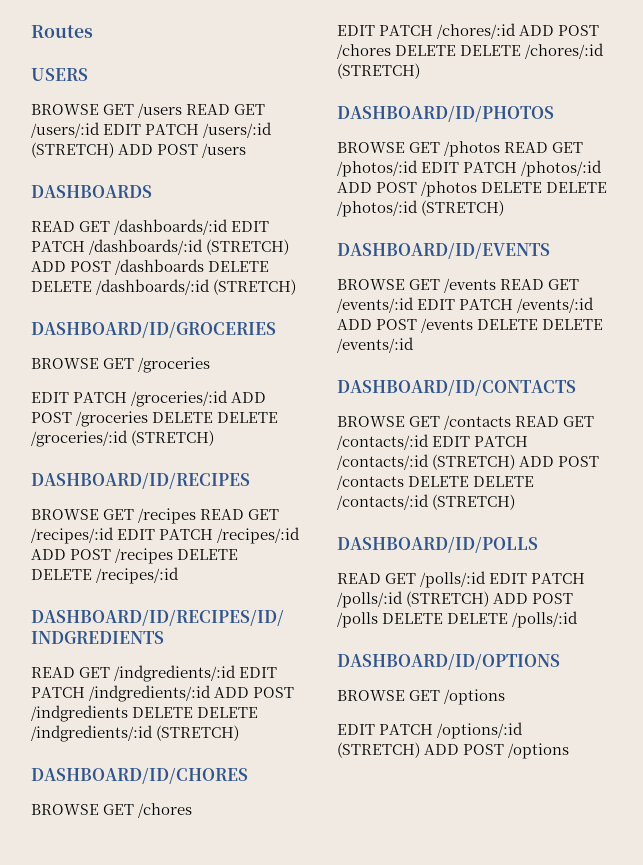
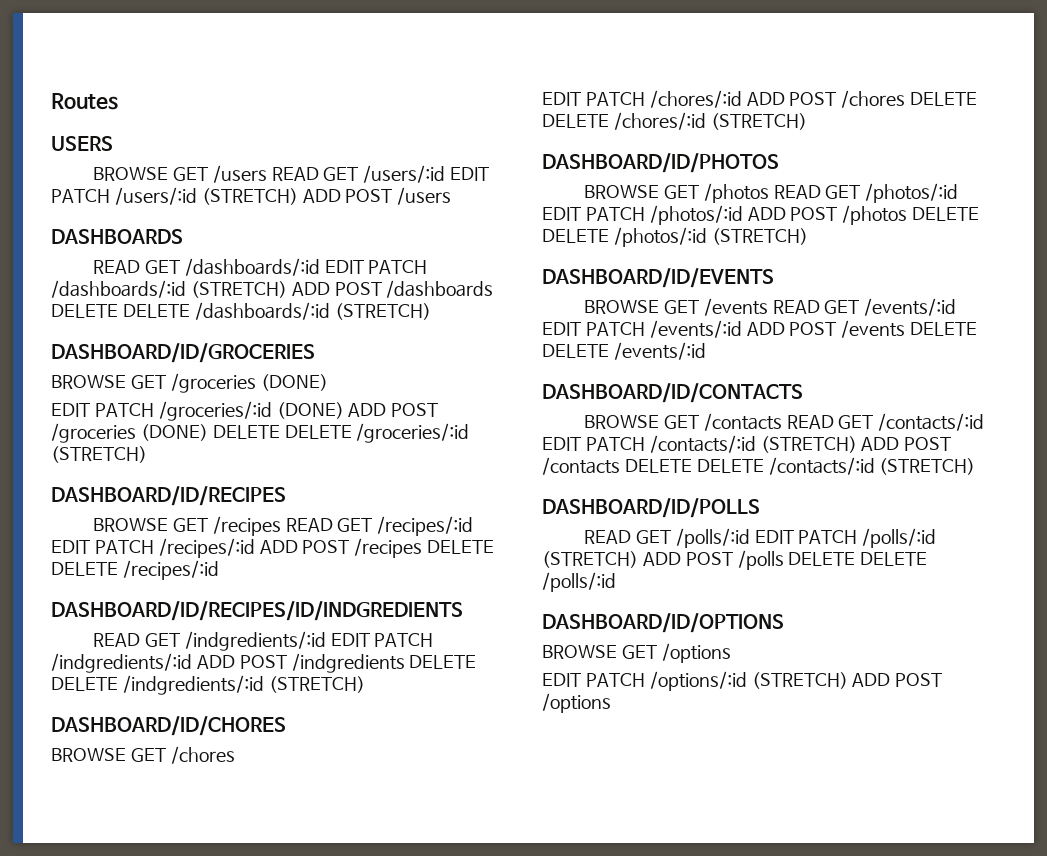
- BROWSE GET /groceries
+ BROWSE GET /groceries (DONE)
- EDIT PATCH /groceries/:id ADD POST /groceries DELETE DELETE /groceries/:id (STRETCH)
+ EDIT PATCH /groceries/:id (DONE) ADD POST /groceries (DONE) DELETE DELETE /groceries/:id (STRETCH)

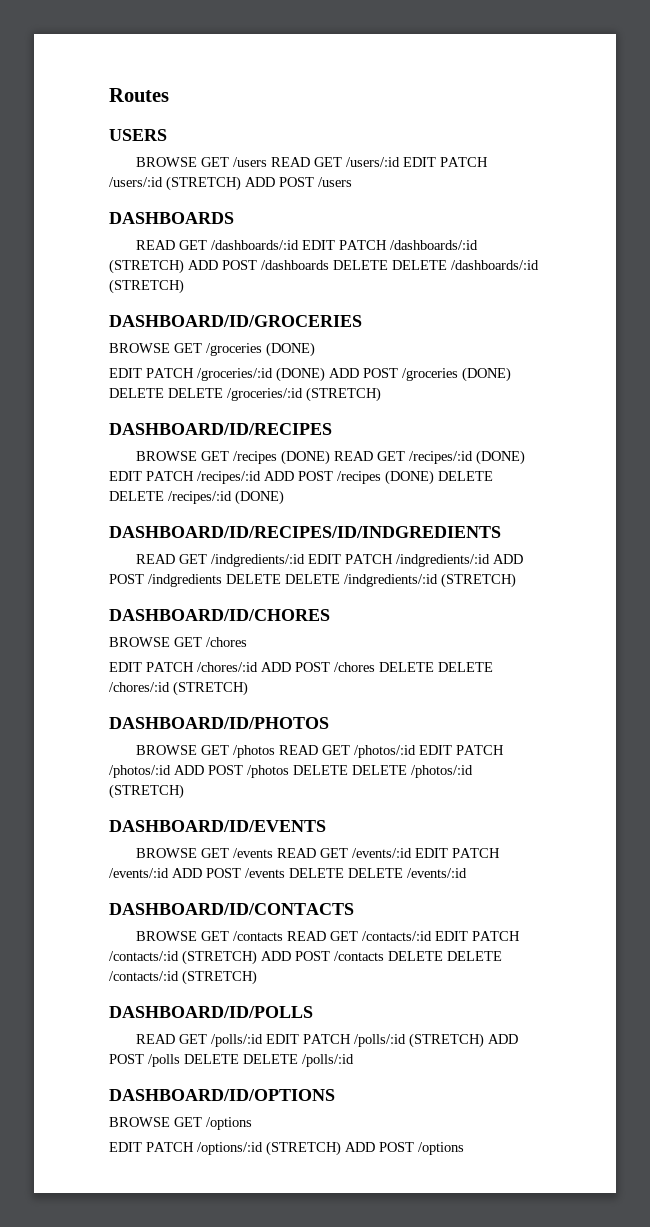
- BROWSE GET /recipes READ GET /recipes/:id EDIT PATCH /recipes/:id ADD POST /recipes DELETE DELETE /recipes/:id
+ BROWSE GET /recipes (DONE) READ GET /recipes/:id (DONE) EDIT PATCH /recipes/:id ADD POST /recipes (DONE) DELETE DELETE /recipes/:id (DONE)

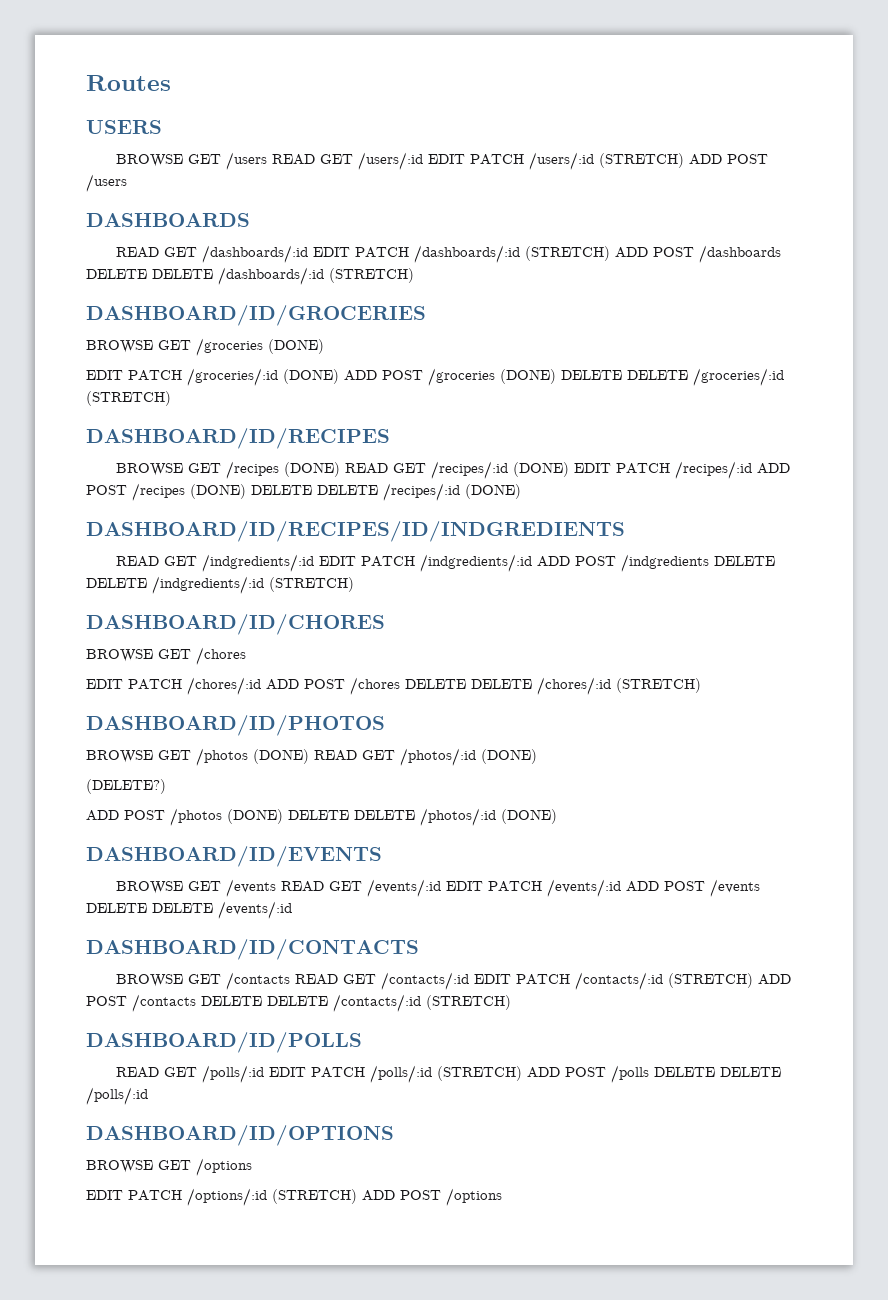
- BROWSE GET /photos READ GET /photos/:id EDIT PATCH /photos/:id ADD POST /photos DELETE DELETE /photos/:id (STRETCH)
+ BROWSE GET /photos (DONE) READ GET /photos/:id (DONE)
+ (DELETE?)
+ ADD POST /photos (DONE) DELETE DELETE /photos/:id (DONE)

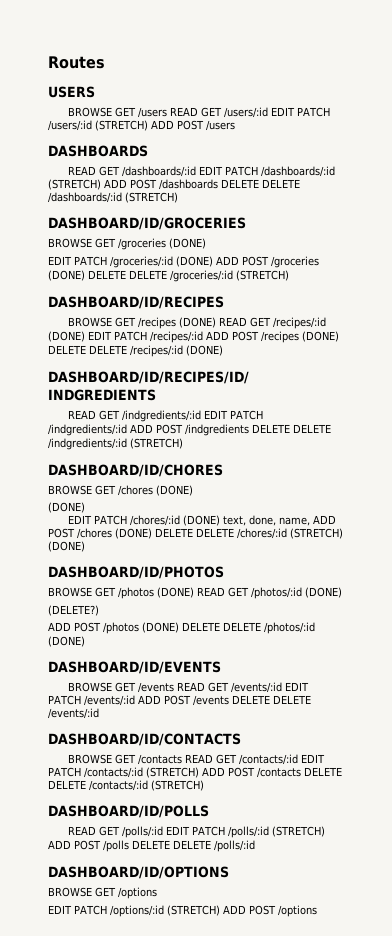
- BROWSE GET /chores
+ BROWSE GET /chores (DONE)
+ (DONE)
- EDIT PATCH /chores/:id ADD POST /chores DELETE DELETE /chores/:id (STRETCH)
+ EDIT PATCH /chores/:id (DONE) text, done, name, ADD POST /chores (DONE) DELETE DELETE /chores/:id (STRETCH) (DONE)

